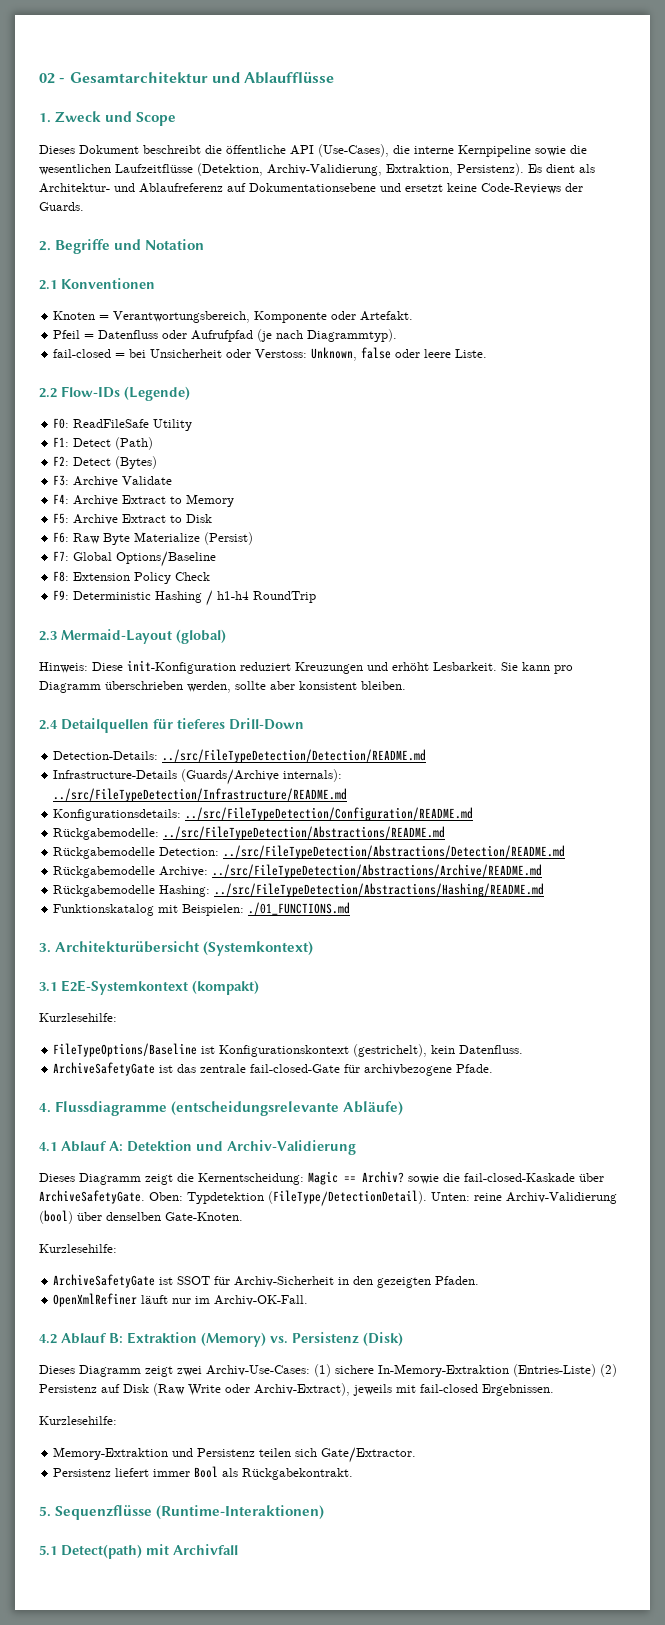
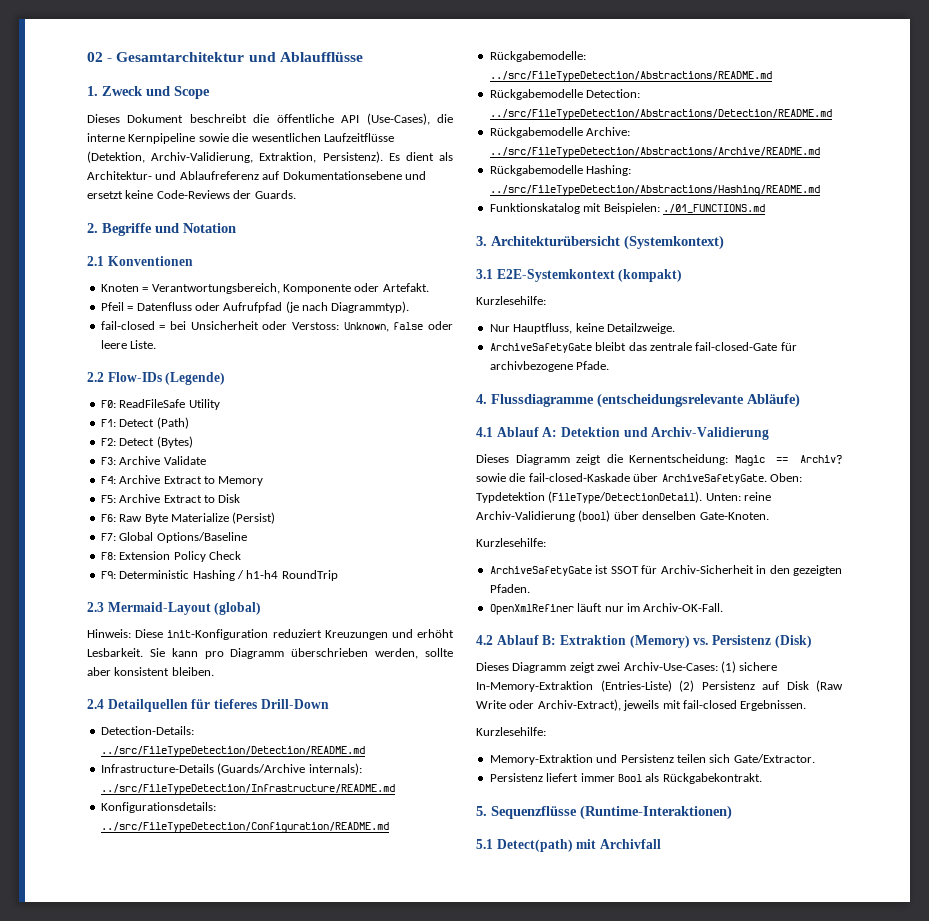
- FileTypeOptions/Baseline ist Konfigurationskontext (gestrichelt), kein Datenfluss.
- ArchiveSafetyGate ist das zentrale fail-closed-Gate für archivbezogene Pfade.
+ Nur Hauptfluss, keine Detailzweige.
+ ArchiveSafetyGate bleibt das zentrale fail-closed-Gate für archivbezogene Pfade.

